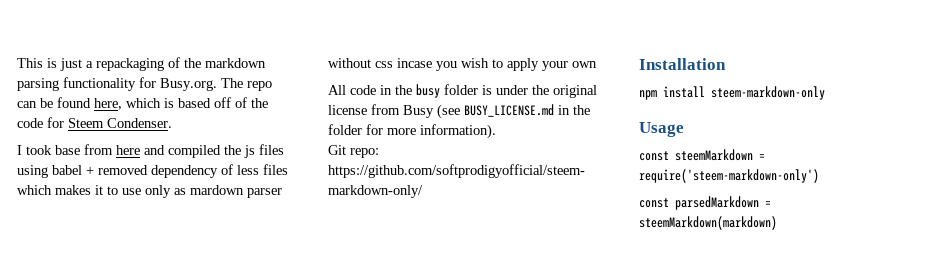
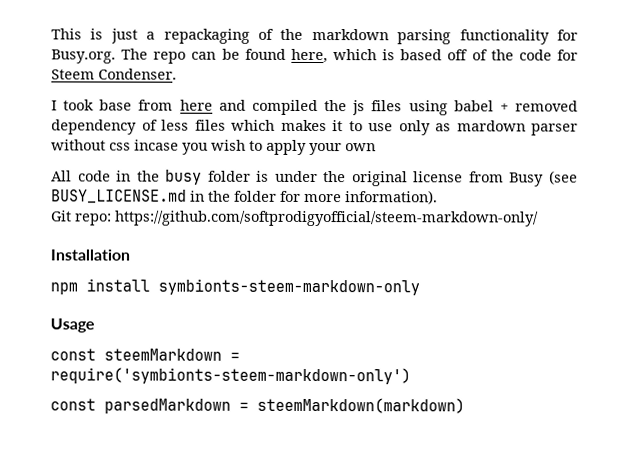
- npm install steem-markdown-only
+ npm install symbionts-steem-markdown-only
- const steemMarkdown = require('steem-markdown-only')
+ const steemMarkdown = require('symbionts-steem-markdown-only')

